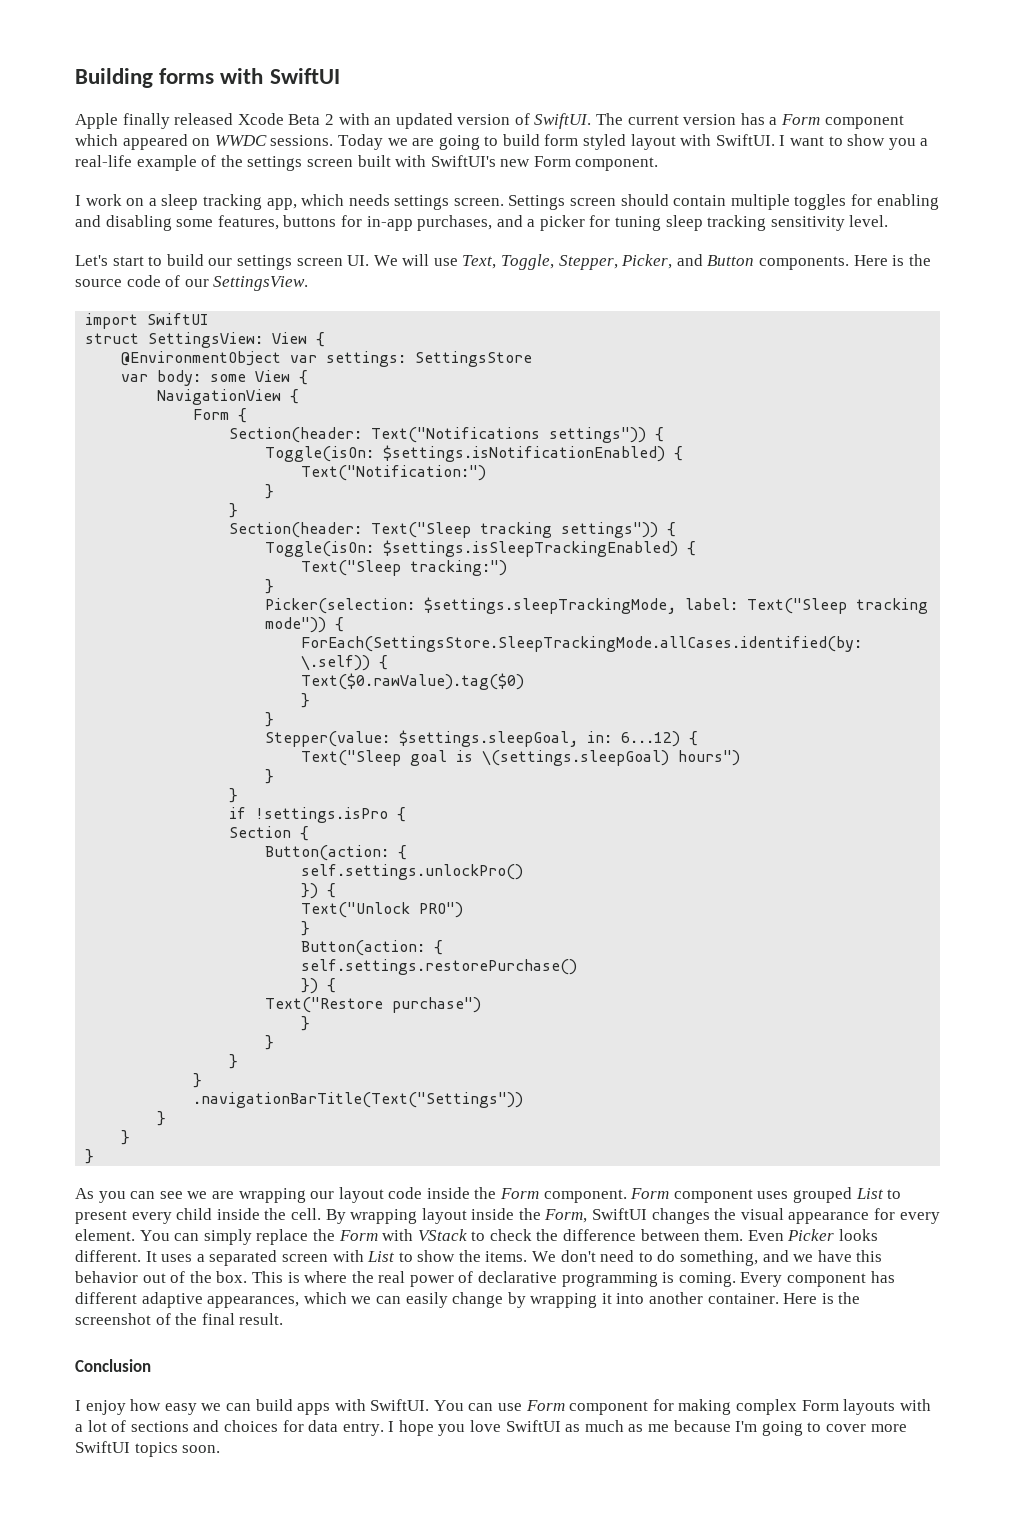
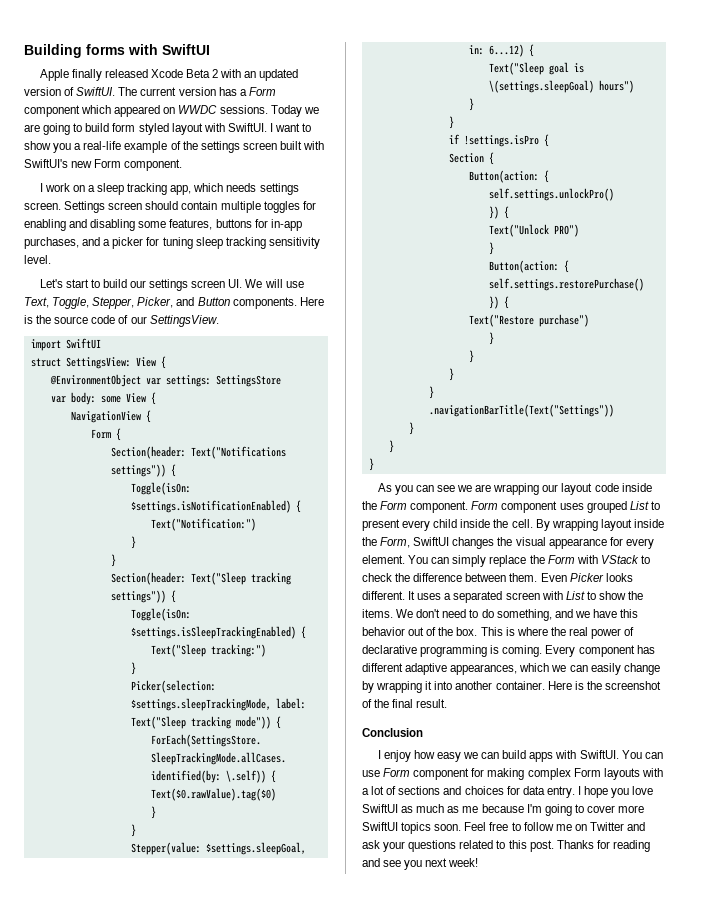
+ Feel free to follow me on Twitter and ask your questions related to this post. Thanks for reading and see you next week!

